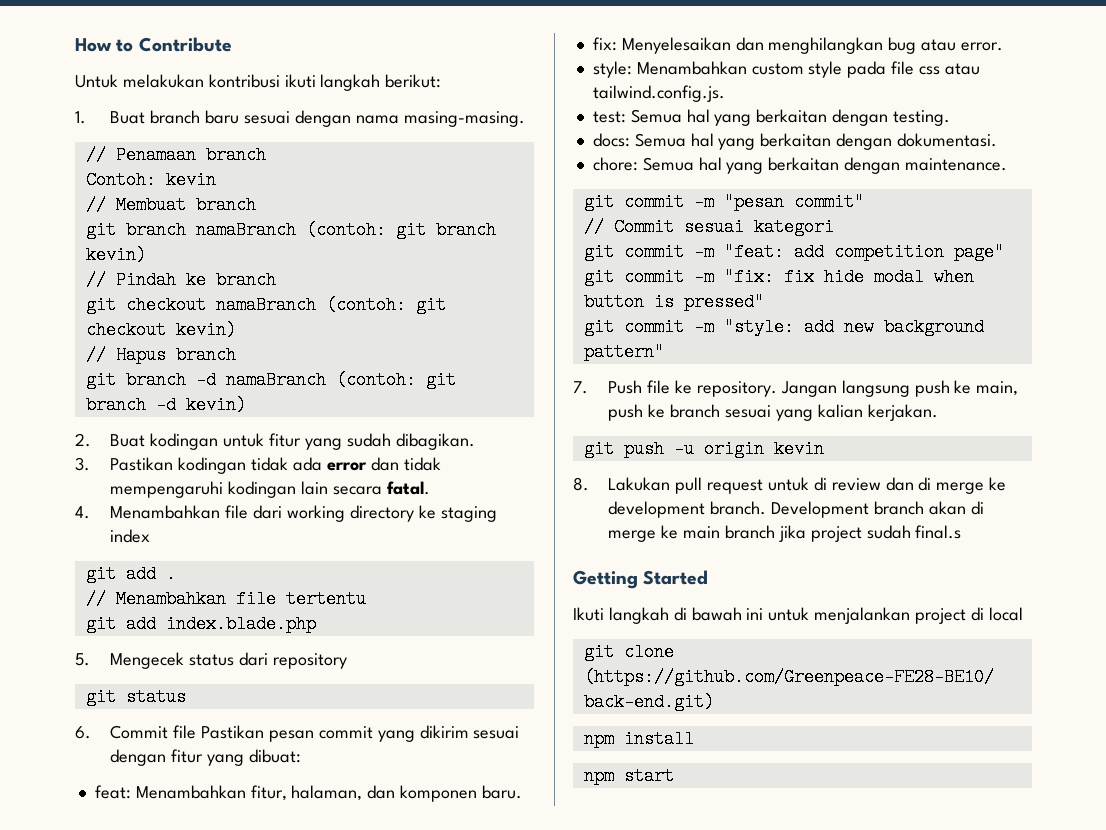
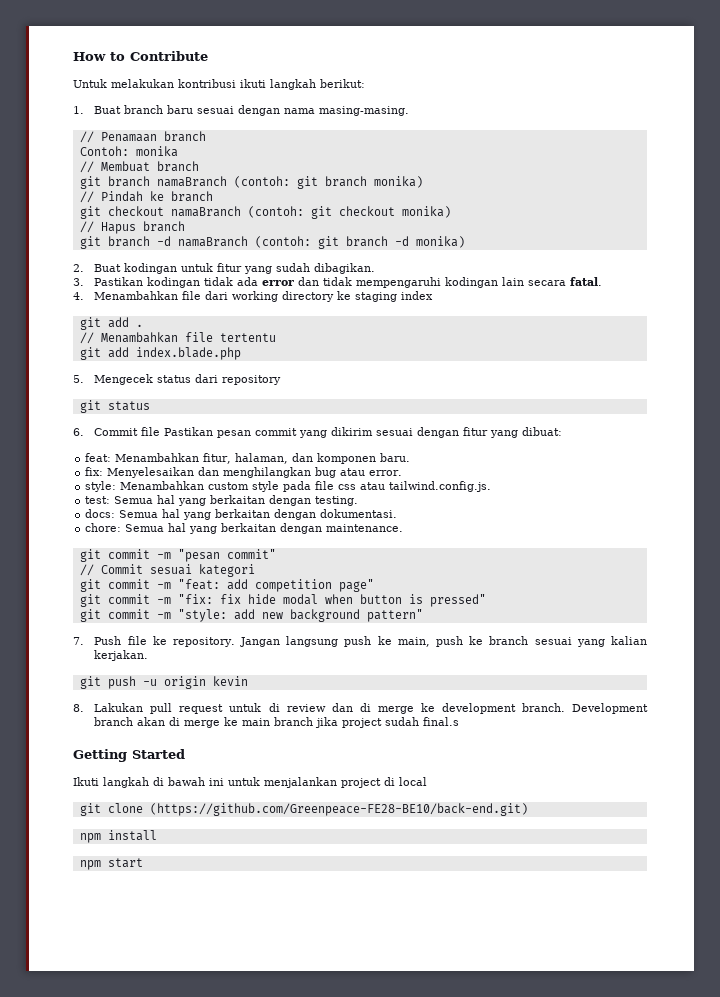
- Contoh: kevin
+ Contoh: monika
- git branch namaBranch (contoh: git branch kevin)
+ git branch namaBranch (contoh: git branch monika)
- git checkout namaBranch (contoh: git checkout kevin)
+ git checkout namaBranch (contoh: git checkout monika)
- git branch -d namaBranch (contoh: git branch -d kevin)
+ git branch -d namaBranch (contoh: git branch -d monika)

